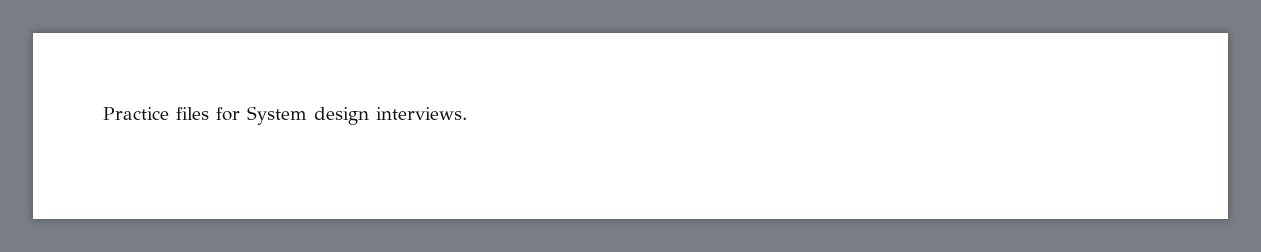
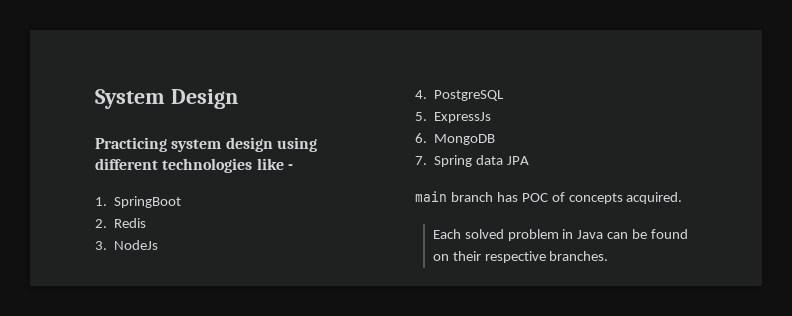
- Practice files for System design interviews.
+ System Design
+ Practicing system design using different technologies like -
+ 1. SpringBoot
+ 2. Redis
+ 3. NodeJs
+ 4. PostgreSQL
+ 5. ExpressJs
+ 6. MongoDB
+ 7. Spring data JPA
+ main branch has POC of concepts acquired.
+ Each solved problem in Java can be found on their respective branches.

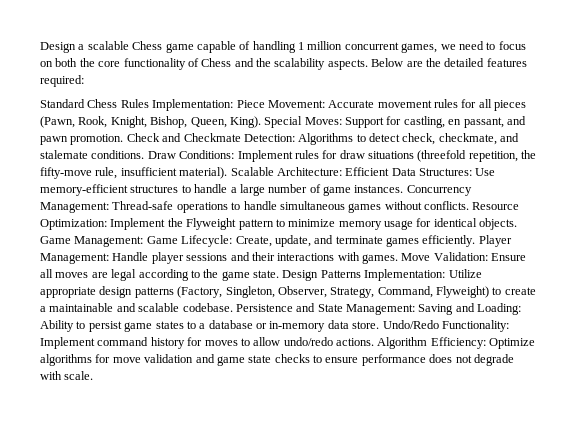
- System Design
- Practicing system design using different technologies like -
- 1. SpringBoot
- 2. Redis
- 3. NodeJs
- 4. PostgreSQL
- 5. ExpressJs
- 6. MongoDB
- 7. Spring data JPA
- main branch has POC of concepts acquired.
- Each solved problem in Java can be found on their respective branches.
+ Design a scalable Chess game capable of handling 1 million concurrent games, we need to focus on both the core functionality of Chess and the scalability aspects. Below are the detailed features required:
+ Standard Chess Rules Implementation: Piece Movement: Accurate movement rules for all pieces (Pawn, Rook, Knight, Bishop, Queen, King). Special Moves: Support for castling, en passant, and pawn promotion. Check and Checkmate Detection: Algorithms to detect check, checkmate, and stalemate conditions. Draw Conditions: Implement rules for draw situations (threefold repetition, the fifty-move rule, insufficient material). Scalable Architecture: Efficient Data Structures: Use memory-efficient structures to handle a large number of game instances. Concurrency Management: Thread-safe operations to handle simultaneous games without conflicts. Resource Optimization: Implement the Flyweight pattern to minimize memory usage for identical objects. Game Management: Game Lifecycle: Create, update, and terminate games efficiently. Player Management: Handle player sessions and their interactions with games. Move Validation: Ensure all moves are legal according to the game state. Design Patterns Implementation: Utilize appropriate design patterns (Factory, Singleton, Observer, Strategy, Command, Flyweight) to create a maintainable and scalable codebase. Persistence and State Management: Saving and Loading: Ability to persist game states to a database or in-memory data store. Undo/Redo Functionality: Implement command history for moves to allow undo/redo actions. Algorithm Efficiency: Optimize algorithms for move validation and game state checks to ensure performance does not degrade with scale.

